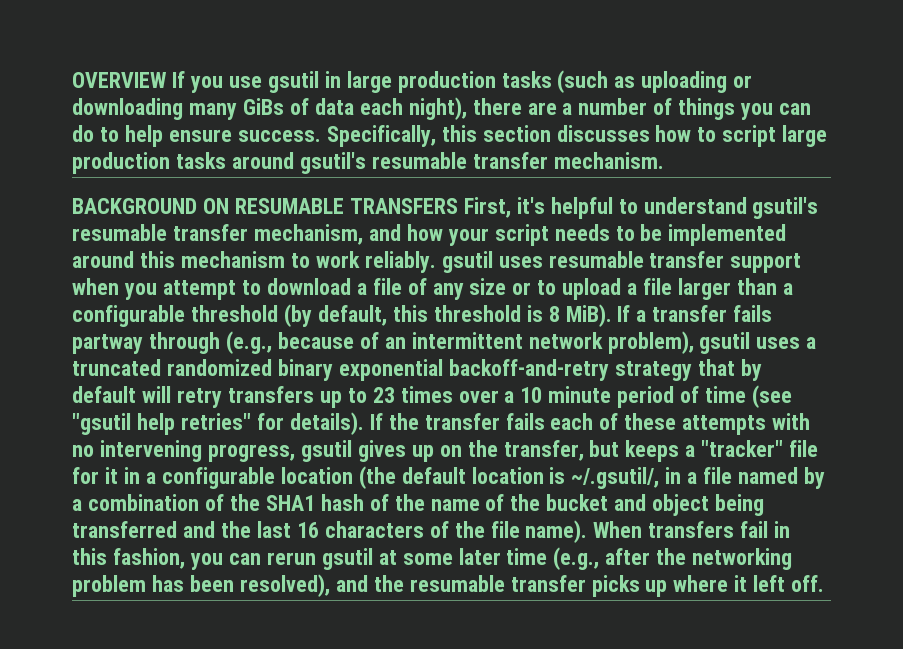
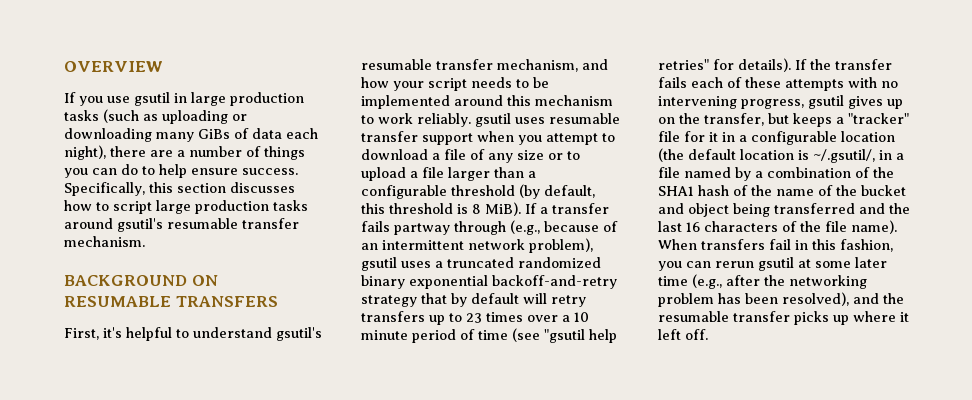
- OVERVIEW If you use gsutil in large production tasks (such as uploading or downloading many GiBs of data each night), there are a number of things you can do to help ensure success.
+ OVERVIEW
+ If you use gsutil in large production tasks (such as uploading or downloading many GiBs of data each night), there are a number of things you can do to help ensure success.
- BACKGROUND ON RESUMABLE TRANSFERS First, it's helpful to understand gsutil's resumable transfer mechanism, and how your script needs to be implemented around this mechanism to work reliably. gsutil uses resumable transfer support when you attempt to download a file of any size or to upload a file larger than a configurable threshold (by default, this threshold is 8 MiB).
+ BACKGROUND ON RESUMABLE TRANSFERS
+ First, it's helpful to understand gsutil's resumable transfer mechanism, and how your script needs to be implemented around this mechanism to work reliably. gsutil uses resumable transfer support when you attempt to download a file of any size or to upload a file larger than a configurable threshold (by default, this threshold is 8 MiB).

